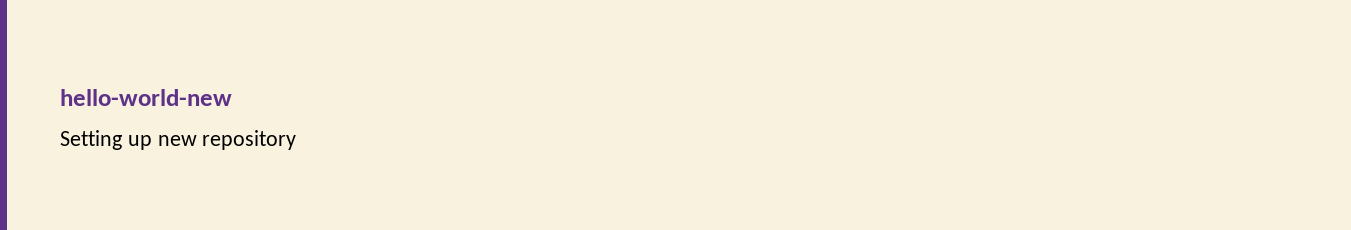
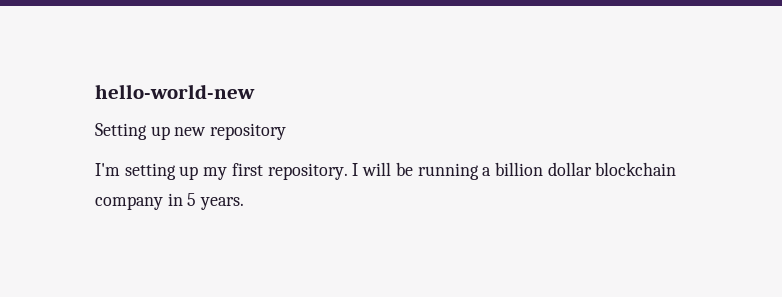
+ I'm setting up my first repository. I will be running a billion dollar blockchain company in 5 years.

